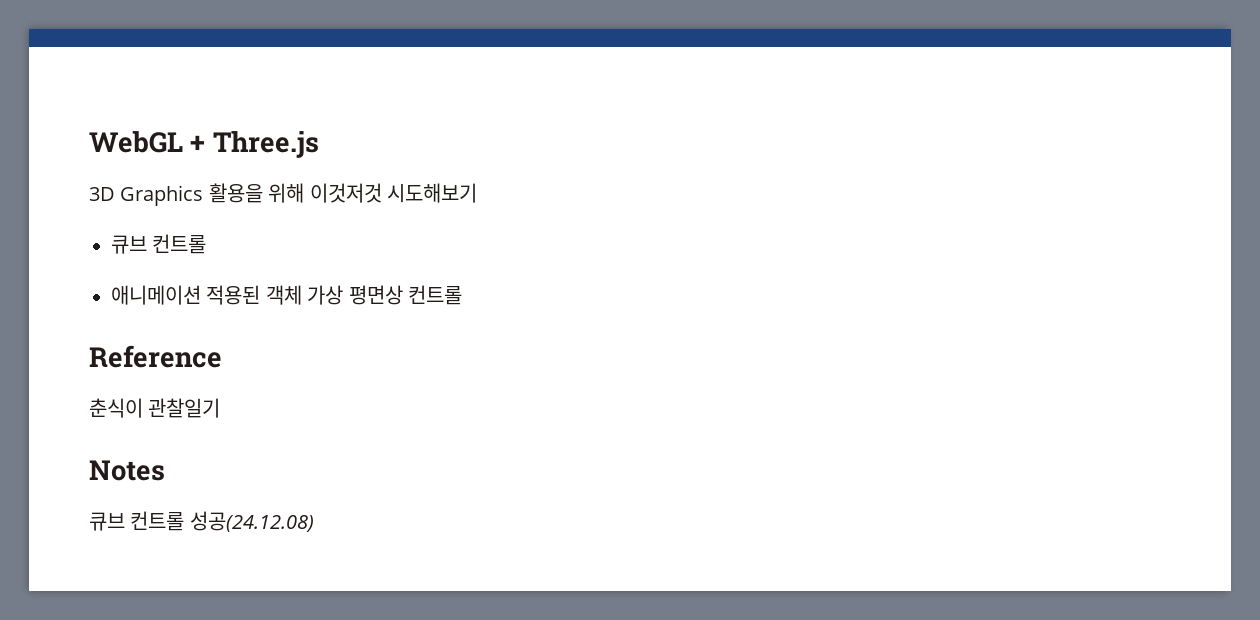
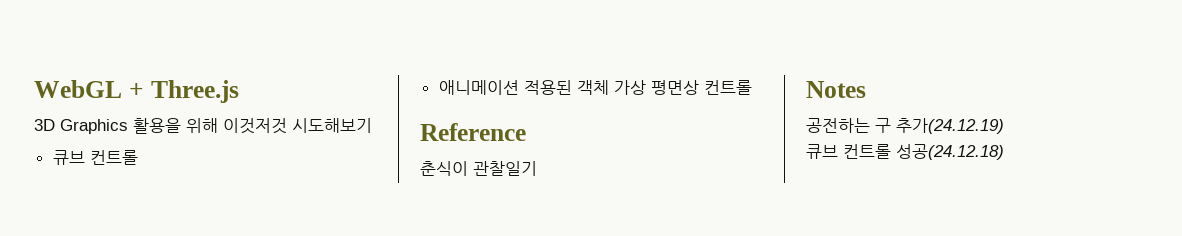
- 큐브 컨트롤 성공(24.12.08)
+ 공전하는 구 추가(24.12.19)
+ 큐브 컨트롤 성공(24.12.18)

